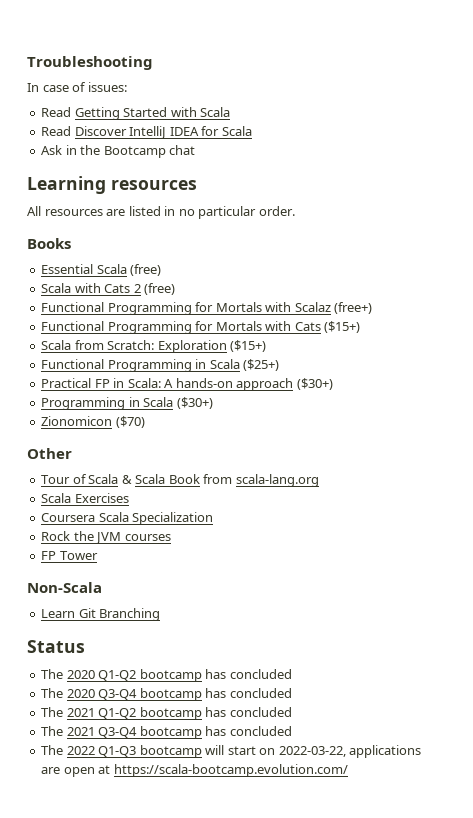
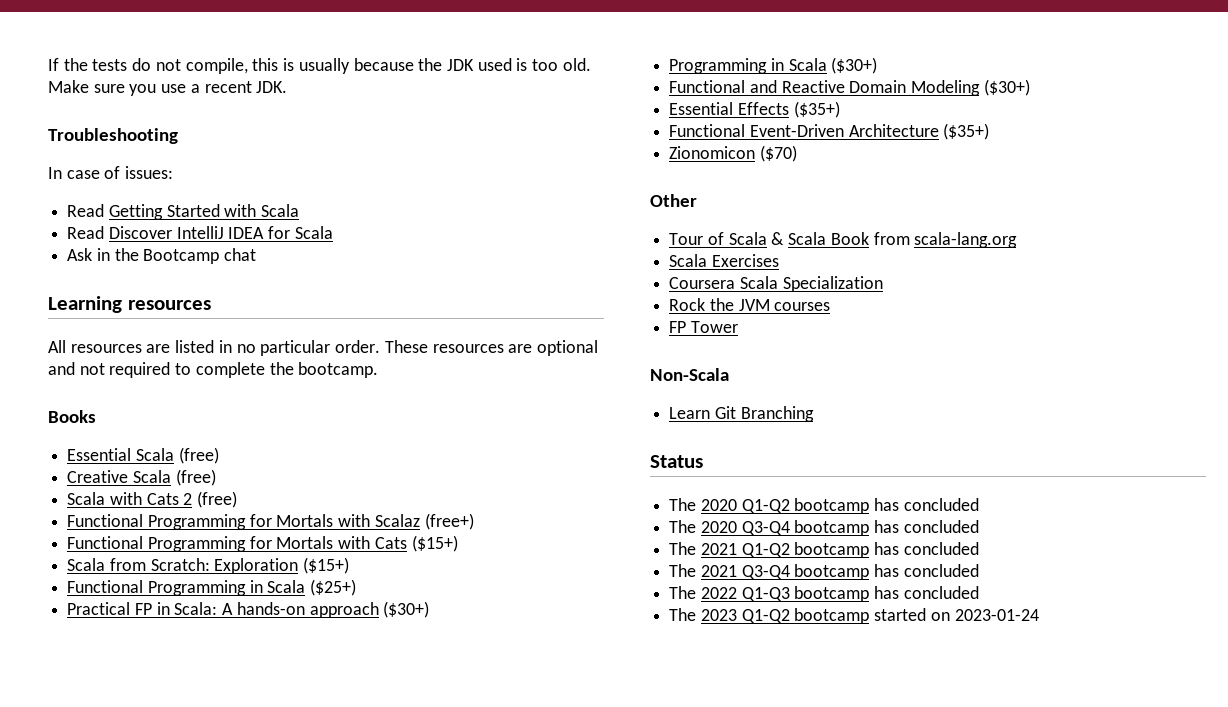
+ If the tests do not compile, this is usually because the JDK used is too old. Make sure you use a recent JDK.
+ These resources are optional and not required to complete the bootcamp.
+ Creative Scala (free)
+ Functional and Reactive Domain Modeling ($30+)
+ Essential Effects ($35+)
+ Functional Event-Driven Architecture ($35+)
- The 2022 Q1-Q3 bootcamp will start on 2022-03-22, applications are open at https://scala-bootcamp.evolution.com/
+ The 2022 Q1-Q3 bootcamp has concluded
+ The 2023 Q1-Q2 bootcamp started on 2023-01-24

